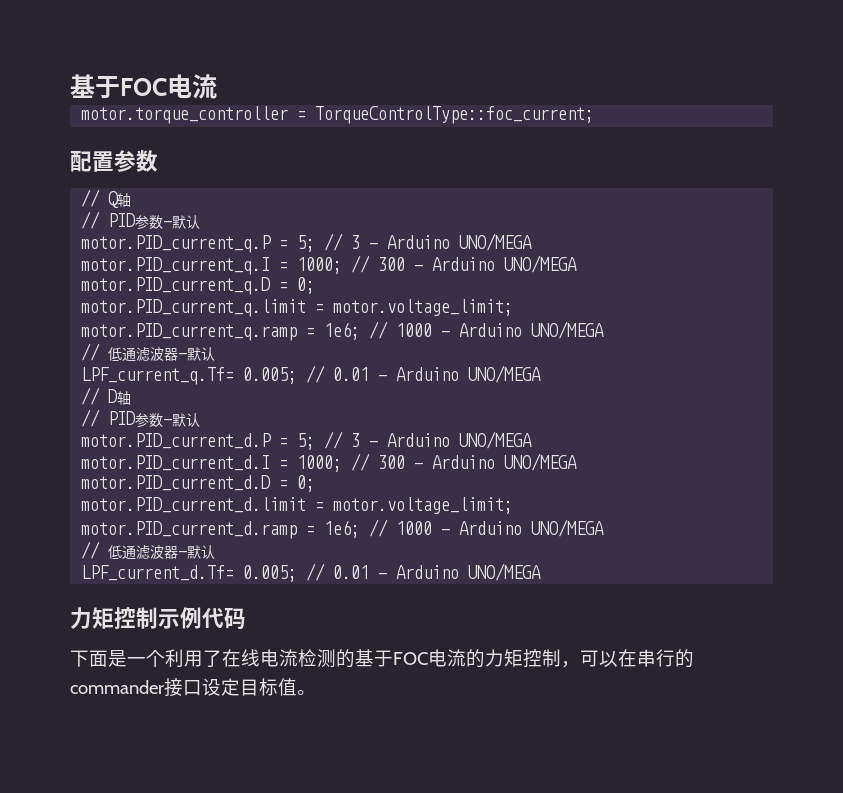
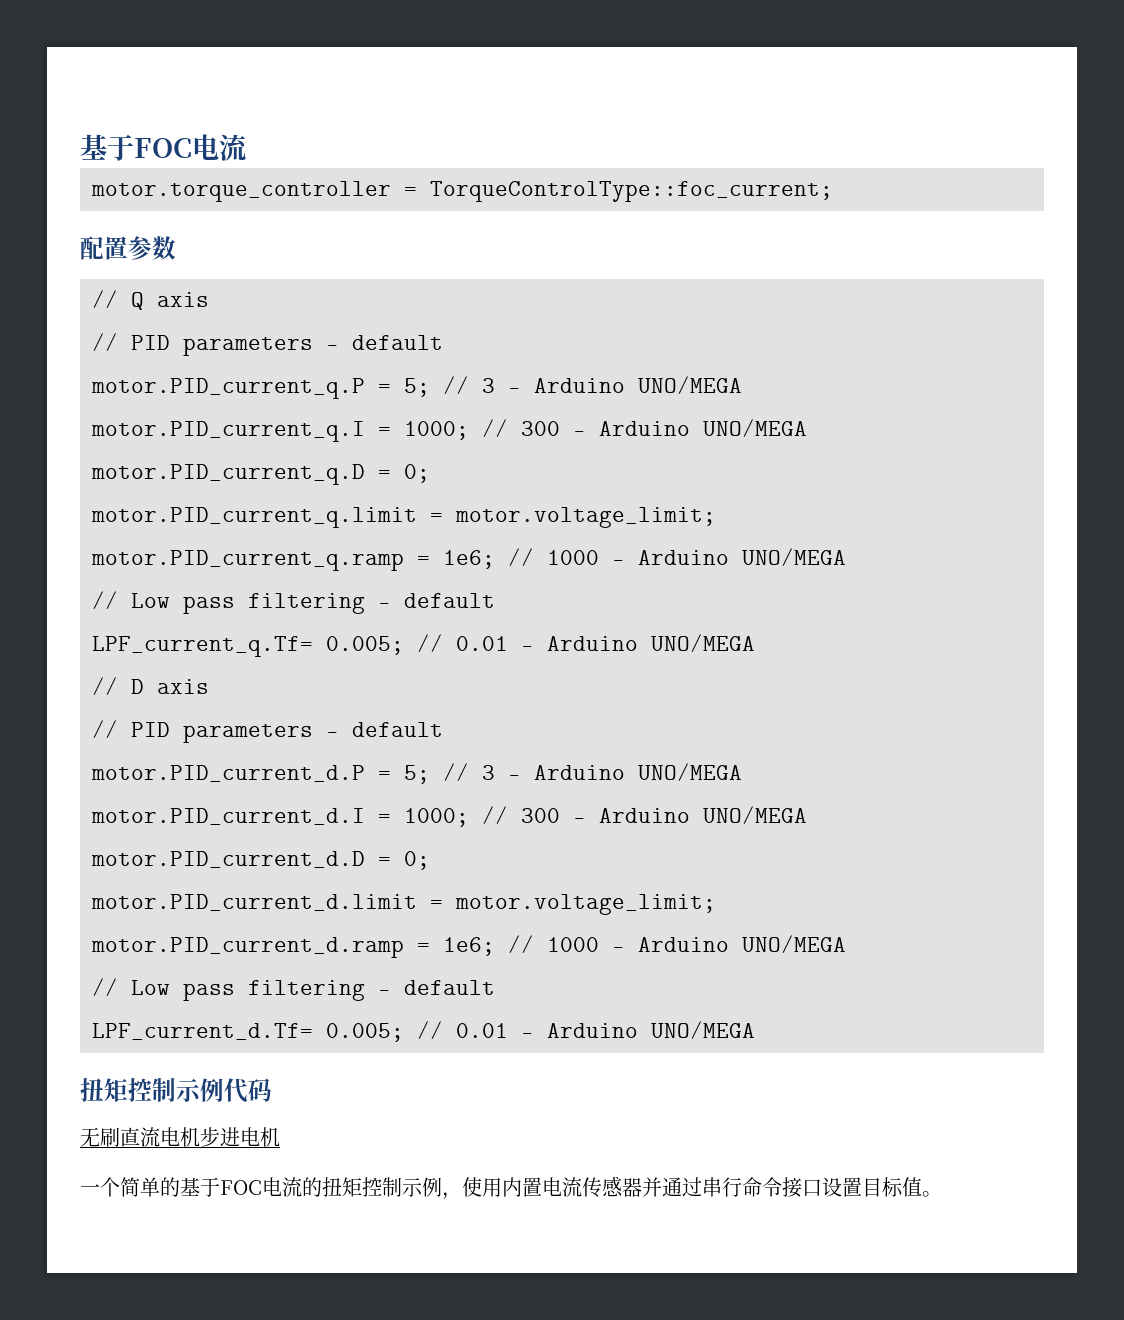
- // Q轴
- // PID参数-默认
+ // Q axis
+ // PID parameters - default
  motor.PID_current_q.ramp = 1e6; // 1000 - Arduino UNO/MEGA
- // 低通滤波器-默认
+ // Low pass filtering - default
- // D轴
- // PID参数-默认
+ // D axis
+ // PID parameters - default
  motor.PID_current_d.ramp = 1e6; // 1000 - Arduino UNO/MEGA
- // 低通滤波器-默认
+ // Low pass filtering - default
- 力矩控制示例代码
+ 扭矩控制示例代码
- 下面是一个利用了在线电流检测的基于FOC电流的力矩控制，可以在串行的commander接口设定目标值。
+ 无刷直流电机步进电机
+ 一个简单的基于FOC电流的扭矩控制示例，使用内置电流传感器并通过串行命令接口设置目标值。

